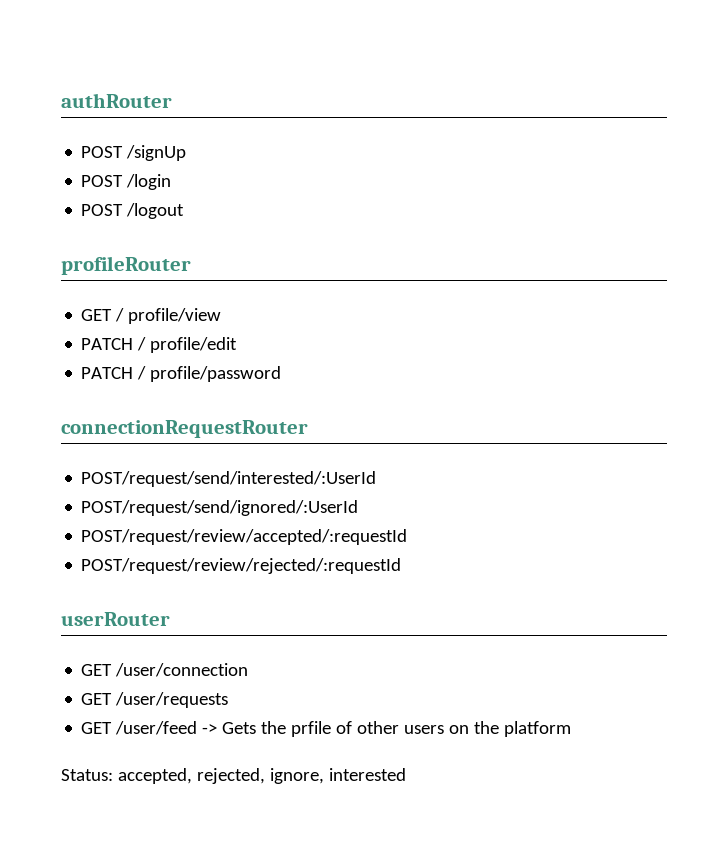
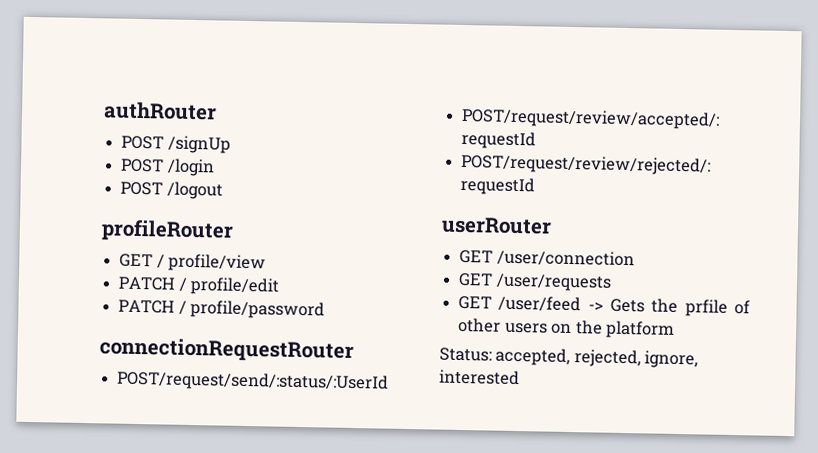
- POST/request/send/interested/:UserId
- POST/request/send/ignored/:UserId
+ POST/request/send/:status/:UserId

